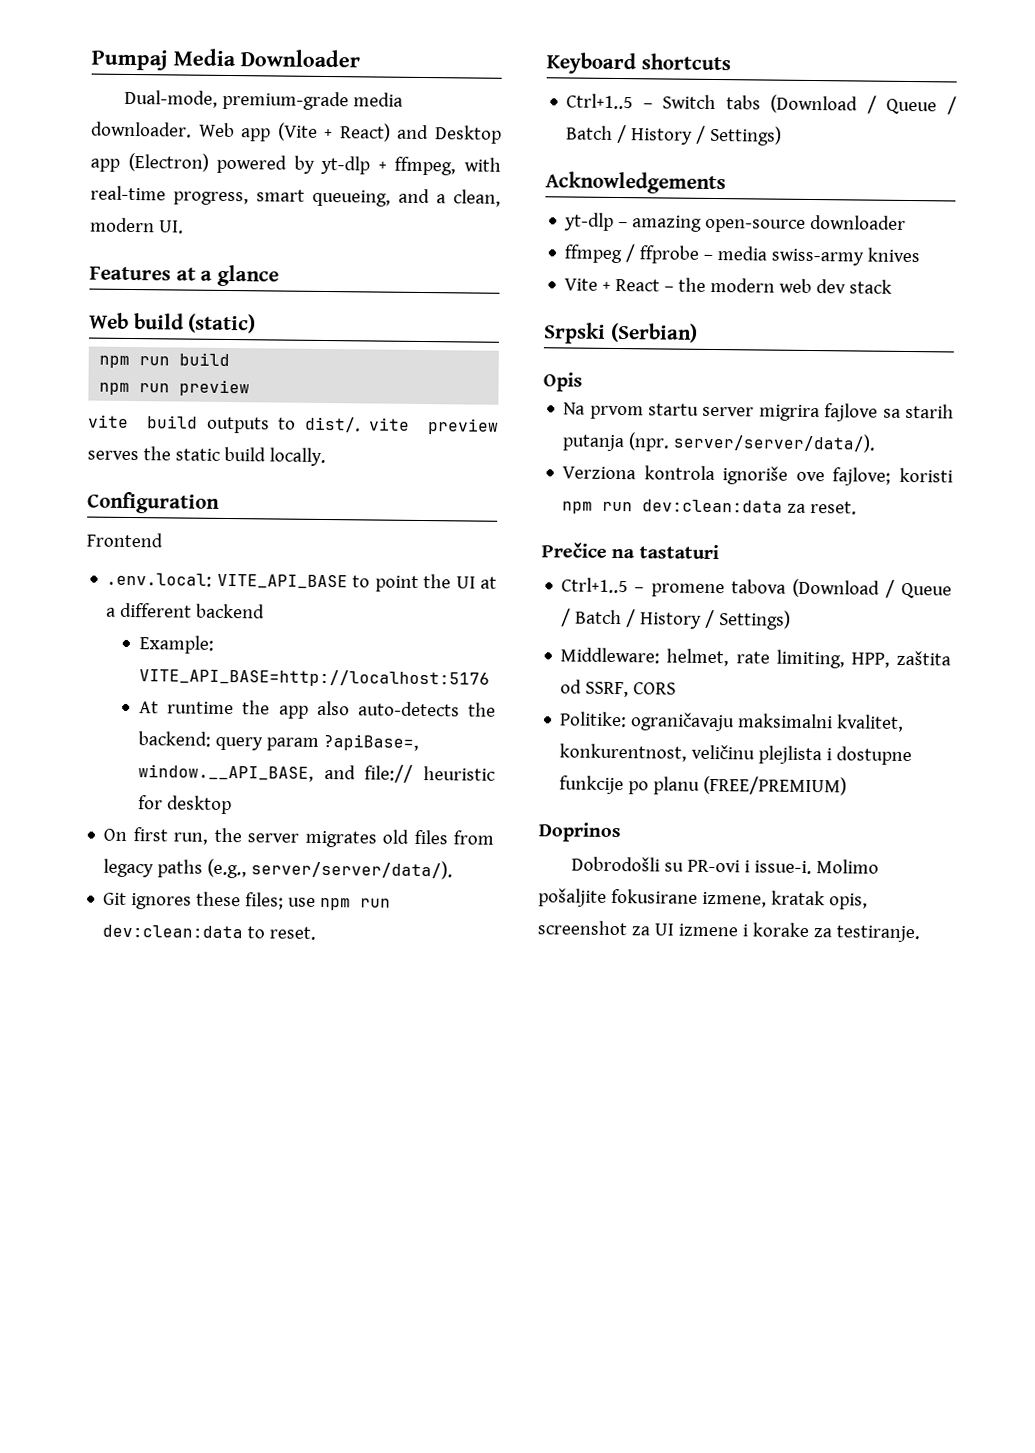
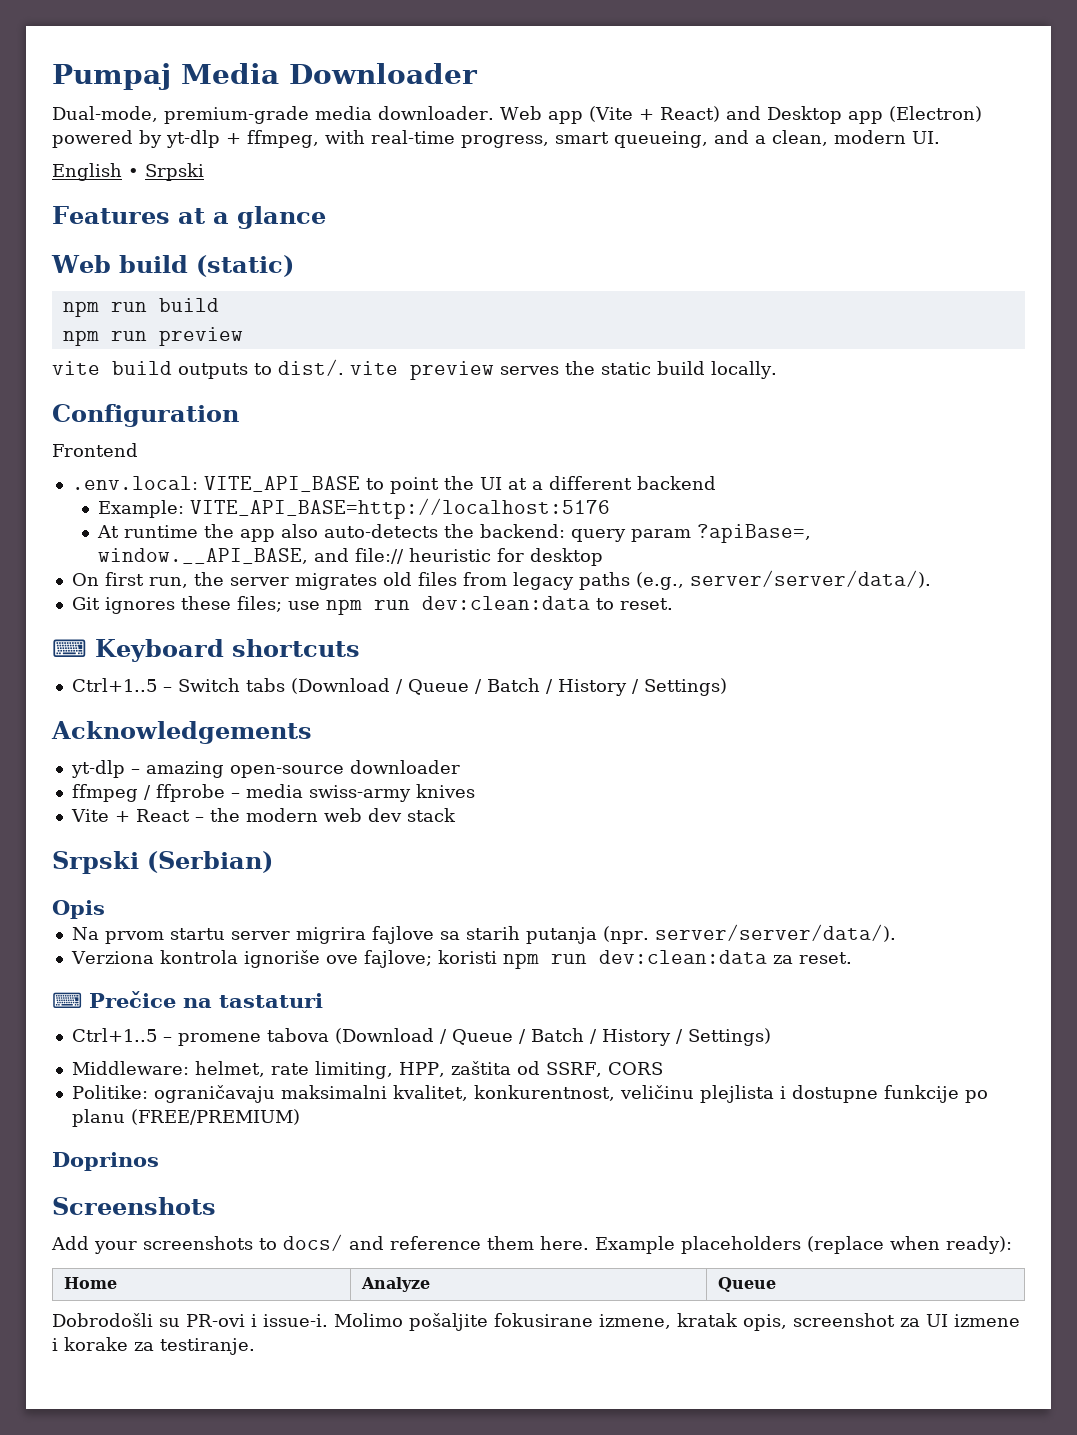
+ English • Srpski
- Keyboard shortcuts
+ ⌨ Keyboard shortcuts
- Prečice na tastaturi
+ ⌨ Prečice na tastaturi
+ Screenshots
+ Add your screenshots to docs/ and reference them here. Example placeholders (replace when ready):
+ Home | Analyze | Queue

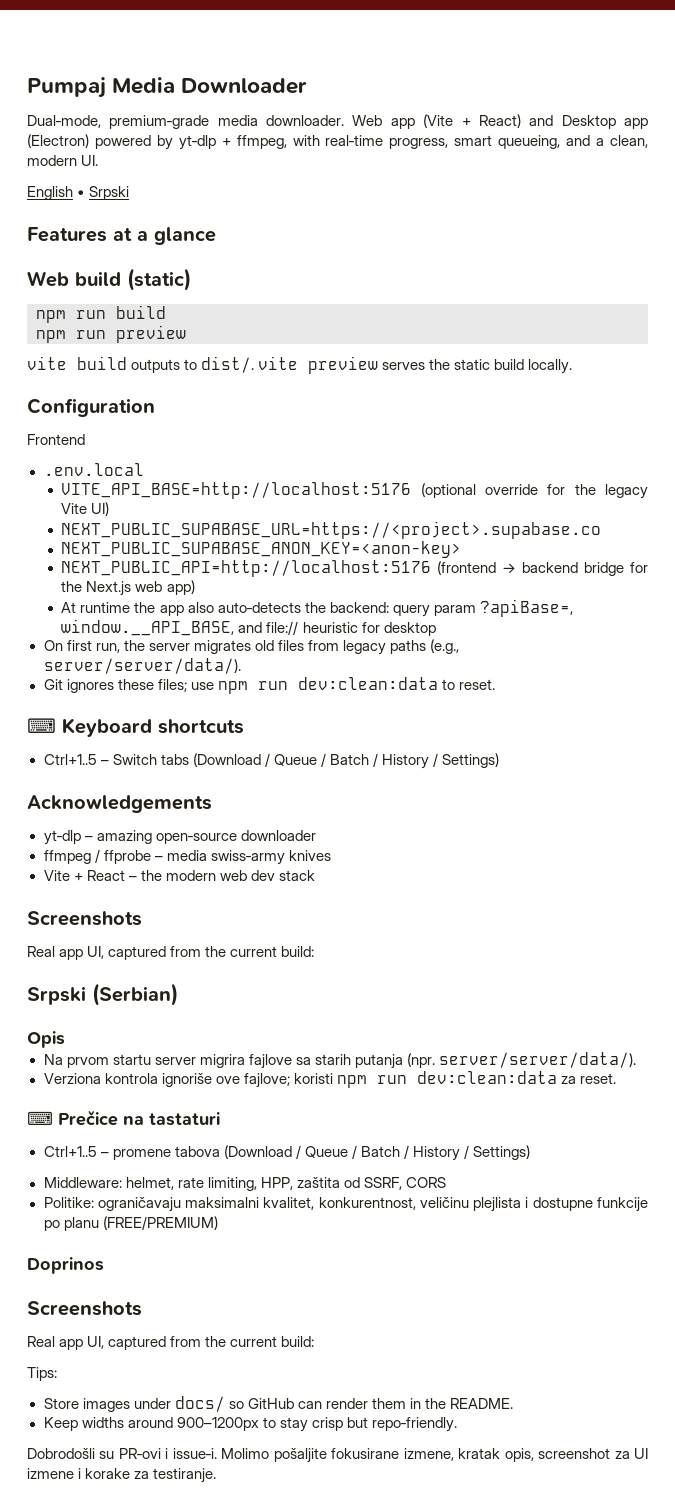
- .env.local: VITE_API_BASE to point the UI at a different backend
- Example: VITE_API_BASE=http://localhost:5176
+ .env.local
+ VITE_API_BASE=http://localhost:5176 (optional override for the legacy Vite UI)
+ NEXT_PUBLIC_SUPABASE_URL=https://<project>.supabase.co
+ NEXT_PUBLIC_SUPABASE_ANON_KEY=<anon-key>
+ NEXT_PUBLIC_API=http://localhost:5176 (frontend → backend bridge for the Next.js web app)
  Vite + React – the modern web dev stack
+ Screenshots
+ Real app UI, captured from the current build:
  Doprinos
  Screenshots
- Add your screenshots to docs/ and reference them here. Example placeholders (replace when ready):
- Home | Analyze | Queue
+ Real app UI, captured from the current build:
+ Tips:
+ Store images under docs/ so GitHub can render them in the README.
+ Keep widths around 900–1200px to stay crisp but repo‑friendly.

